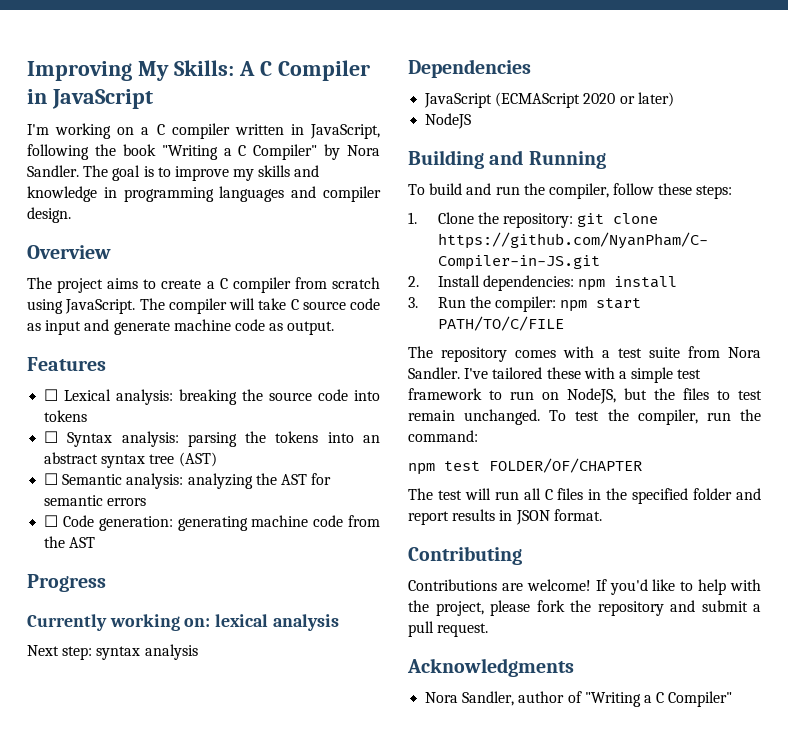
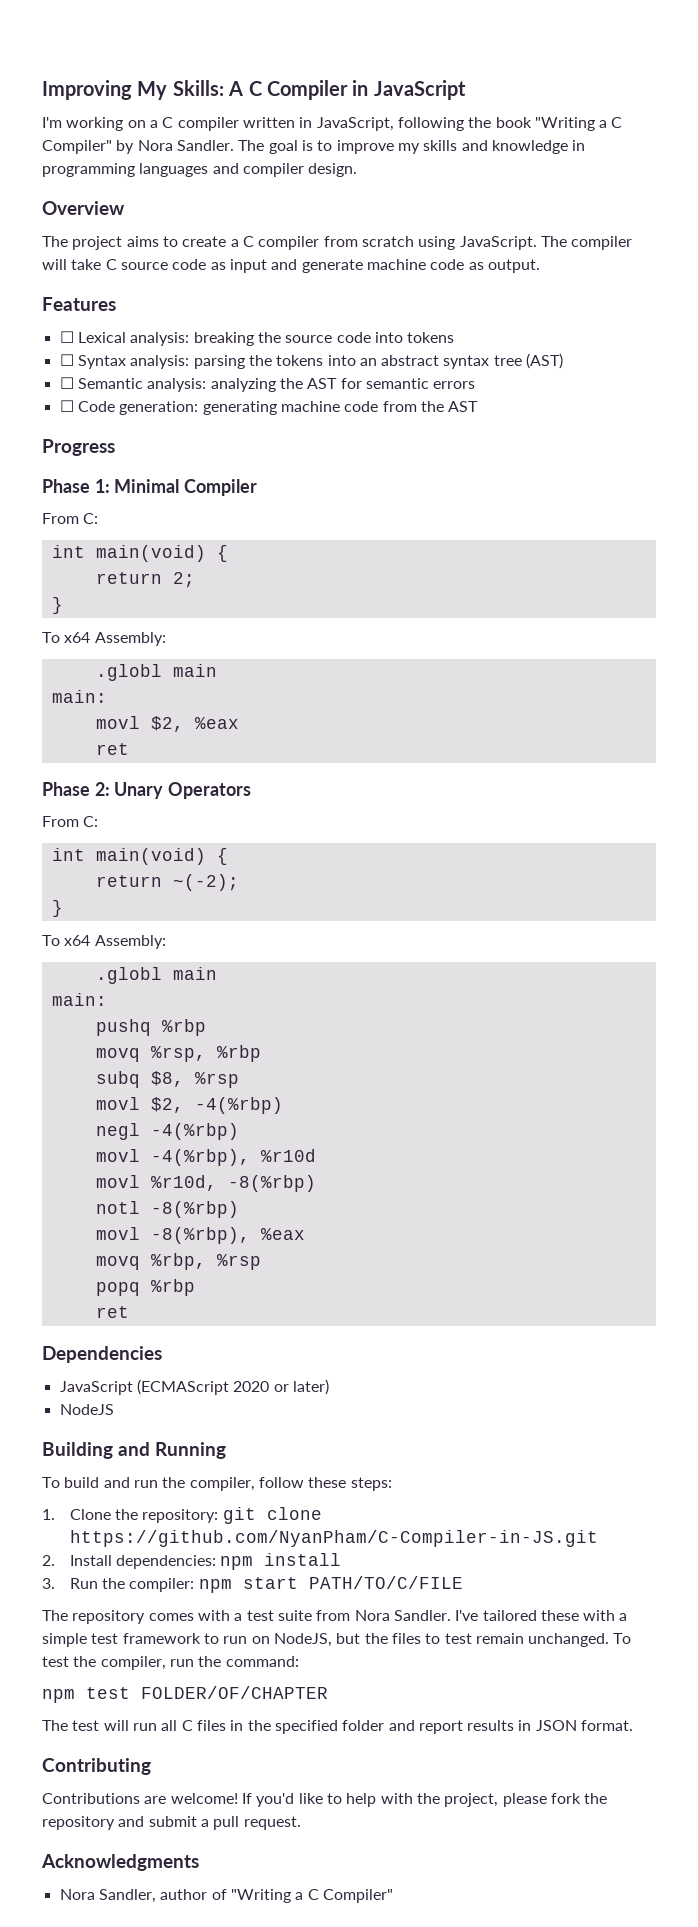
- Currently working on: lexical analysis
- Next step: syntax analysis
+ Phase 1: Minimal Compiler
+ From C:
+ int main(void) {
+ return 2;
+ }
+ To x64 Assembly:
+ .globl main
+ main:
+ movl $2, %eax
+ ret
+ Phase 2: Unary Operators
+ From C:
+ int main(void) {
+ return ~(-2);
+ }
+ To x64 Assembly:
+ .globl main
+ main:
+ pushq %rbp
+ movq %rsp, %rbp
+ subq $8, %rsp
+ movl $2, -4(%rbp)
+ negl -4(%rbp)
+ movl -4(%rbp), %r10d
+ movl %r10d, -8(%rbp)
+ notl -8(%rbp)
+ movl -8(%rbp), %eax
+ movq %rbp, %rsp
+ popq %rbp
+ ret

